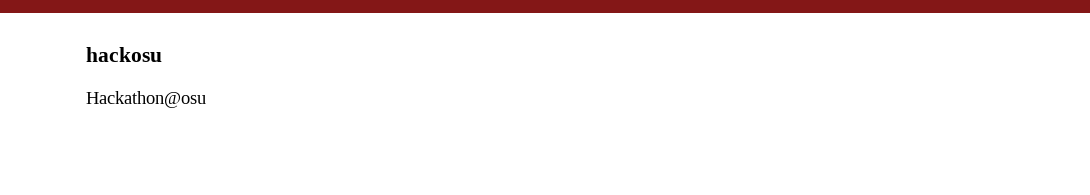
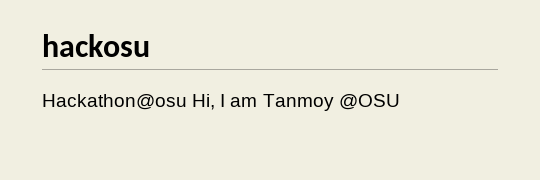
- Hackathon@osu
+ Hackathon@osu Hi, I am Tanmoy @OSU

